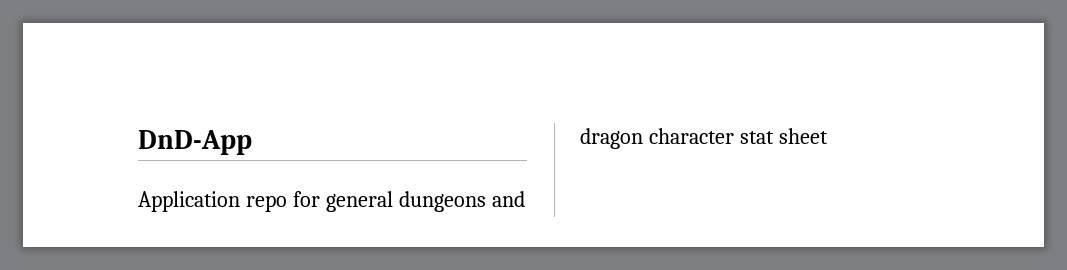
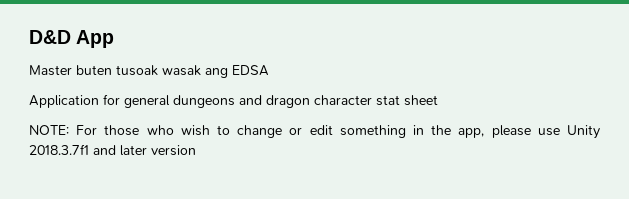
- DnD-App
+ D&D App
+ Master buten tusoak wasak ang EDSA
- Application repo for general dungeons and dragon character stat sheet
+ Application for general dungeons and dragon character stat sheet
+ NOTE: For those who wish to change or edit something in the app, please use Unity 2018.3.7f1 and later version

